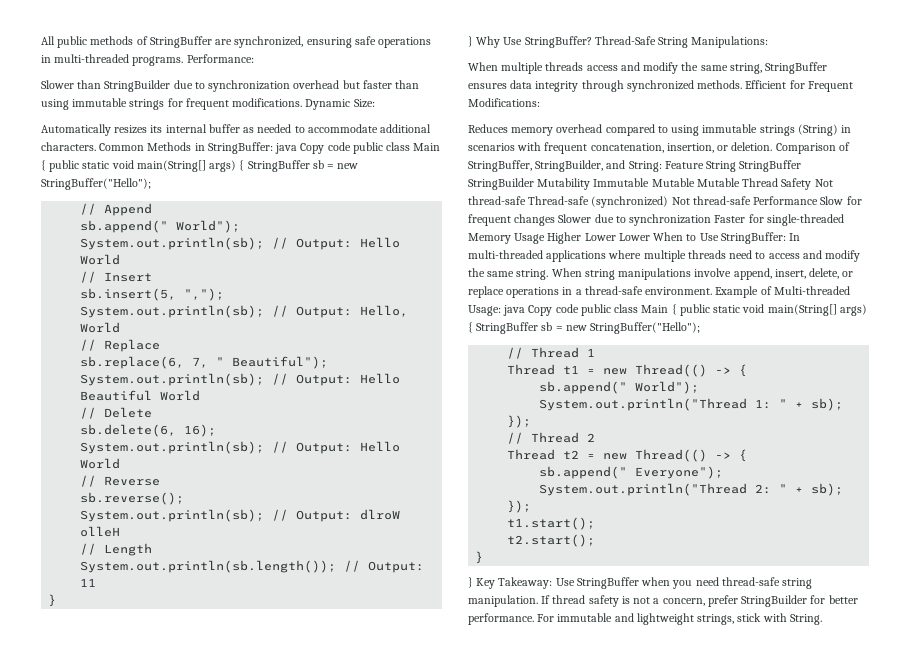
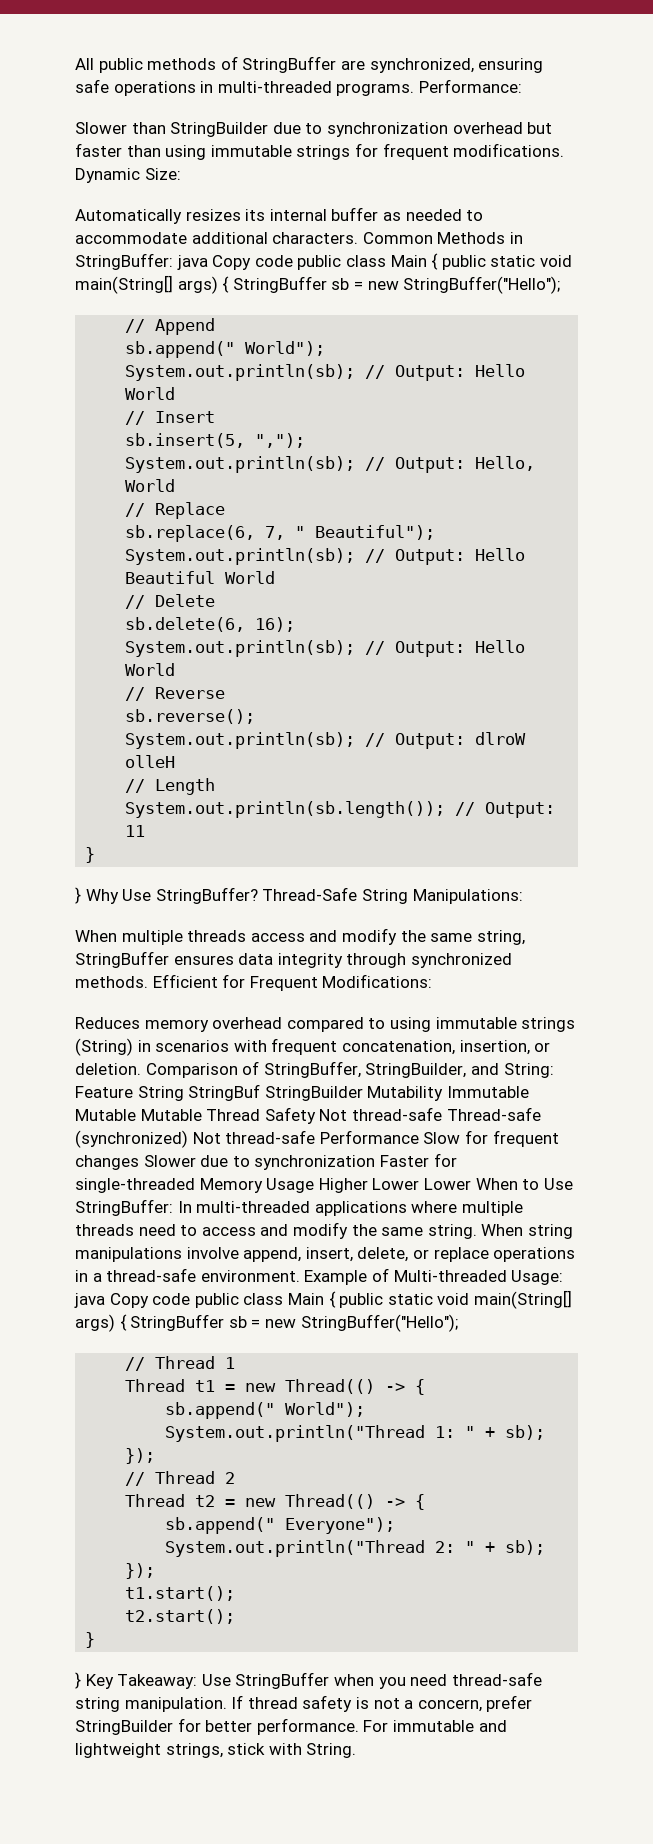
- Comparison of StringBuffer, StringBuilder, and String: Feature String StringBuffer StringBuilder Mutability Immutable Mutable Mutable Thread Safety Not thread-safe Thread-safe (synchronized) Not thread-safe Performance Slow for frequent changes Slower due to synchronization Faster for single-threaded Memory Usage Higher Lower Lower When to Use StringBuffer: In multi-threaded applications where multiple threads need to access and modify the same string.
+ Comparison of StringBuffer, StringBuilder, and String: Feature String StringBuf StringBuilder Mutability Immutable Mutable Mutable Thread Safety Not thread-safe Thread-safe (synchronized) Not thread-safe Performance Slow for frequent changes Slower due to synchronization Faster for single-threaded Memory Usage Higher Lower Lower When to Use StringBuffer: In multi-threaded applications where multiple threads need to access and modify the same string.

